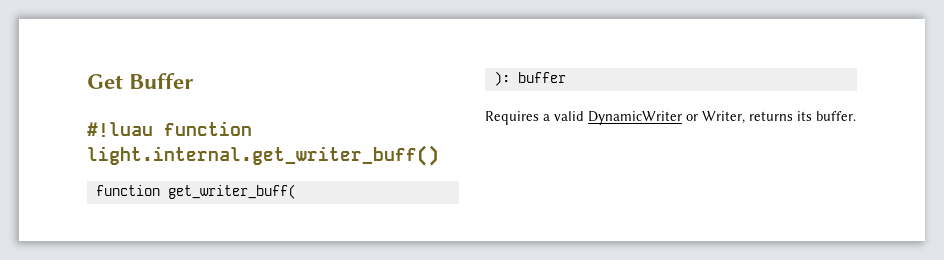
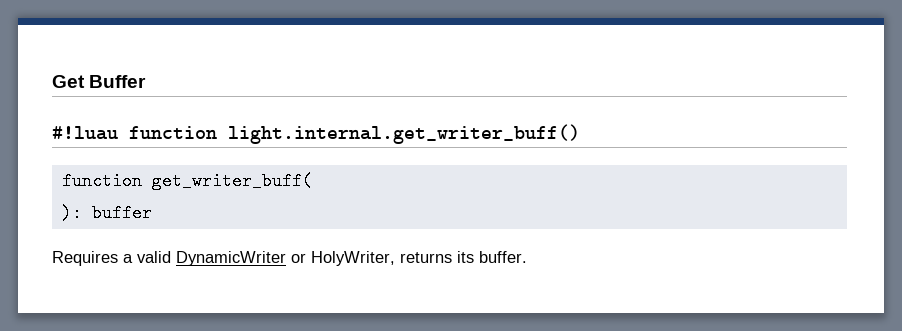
- Requires a valid DynamicWriter or Writer, returns its buffer.
+ Requires a valid DynamicWriter or HolyWriter, returns its buffer.

